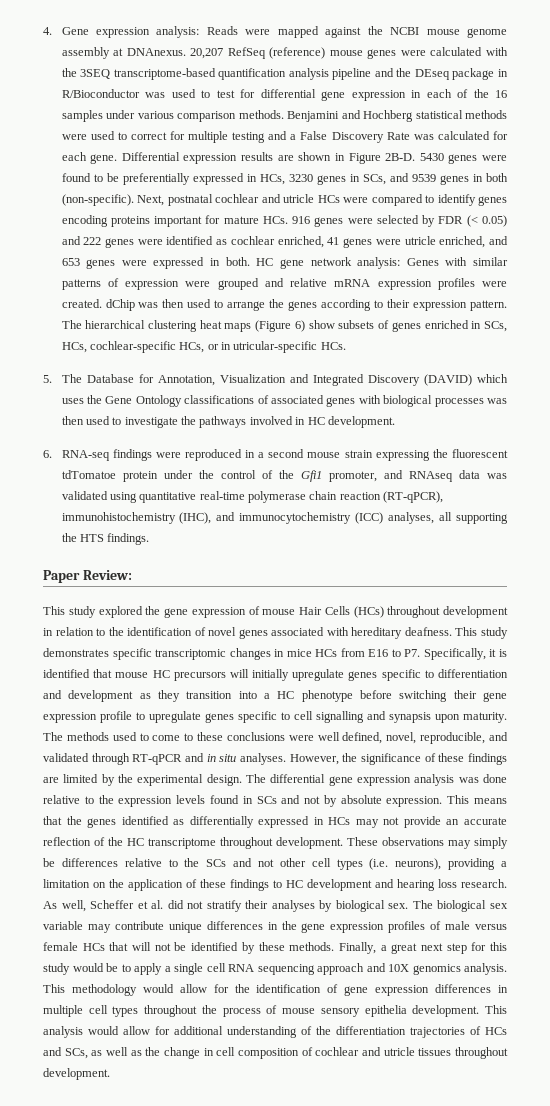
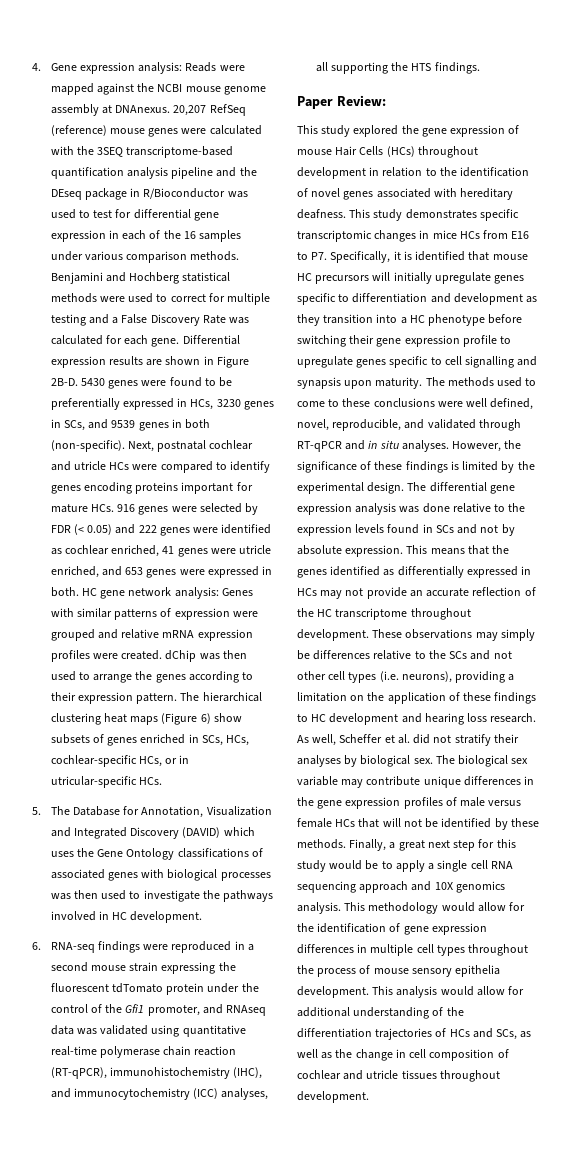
- 6. RNA-seq findings were reproduced in a second mouse strain expressing the fluorescent tdTomatoe protein under the control of the Gfi1 promoter, and RNAseq data was validated using quantitative real-time polymerase chain reaction (RT-qPCR), immunohistochemistry (IHC), and immunocytochemistry (ICC) analyses, all supporting the HTS findings.
+ 6. RNA-seq findings were reproduced in a second mouse strain expressing the fluorescent tdTomato protein under the control of the Gfi1 promoter, and RNAseq data was validated using quantitative real-time polymerase chain reaction (RT-qPCR), immunohistochemistry (IHC), and immunocytochemistry (ICC) analyses, all supporting the HTS findings.
- However, the significance of these findings are limited by the experimental design.
+ However, the significance of these findings is limited by the experimental design.

